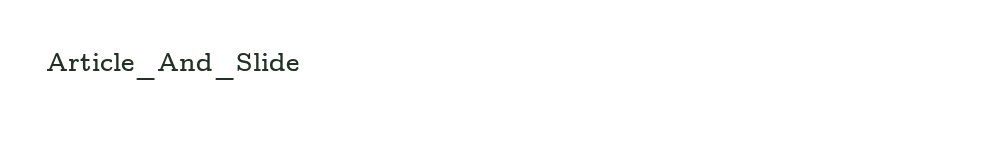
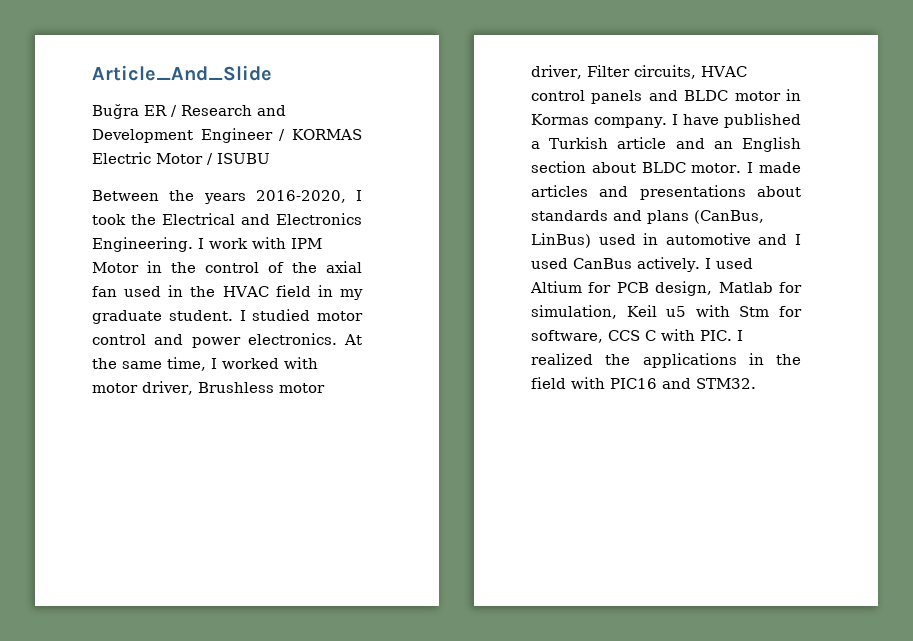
+ Buğra ER / Research and Development Engineer / KORMAS Electric Motor / ISUBU
+ Between the years 2016-2020, I took the Electrical and Electronics Engineering. I work with IPM Motor in the control of the axial fan used in the HVAC field in my graduate student. I studied motor control and power electronics. At the same time, I worked with motor driver, Brushless motor driver, Filter circuits, HVAC control panels and BLDC motor in Kormas company. I have published a Turkish article and an English section about BLDC motor. I made articles and presentations about standards and plans (CanBus, LinBus) used in automotive and I used CanBus actively. I used Altium for PCB design, Matlab for simulation, Keil u5 with Stm for software, CCS C with PIC. I realized the applications in the field with PIC16 and STM32.

